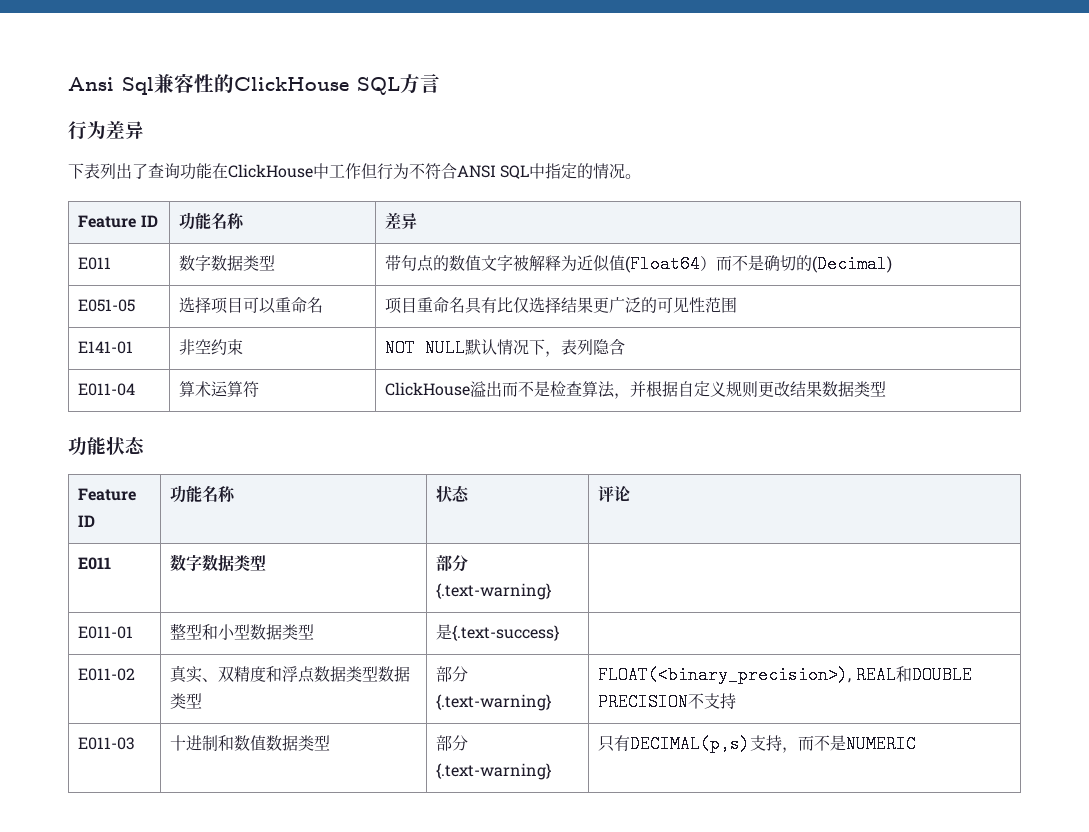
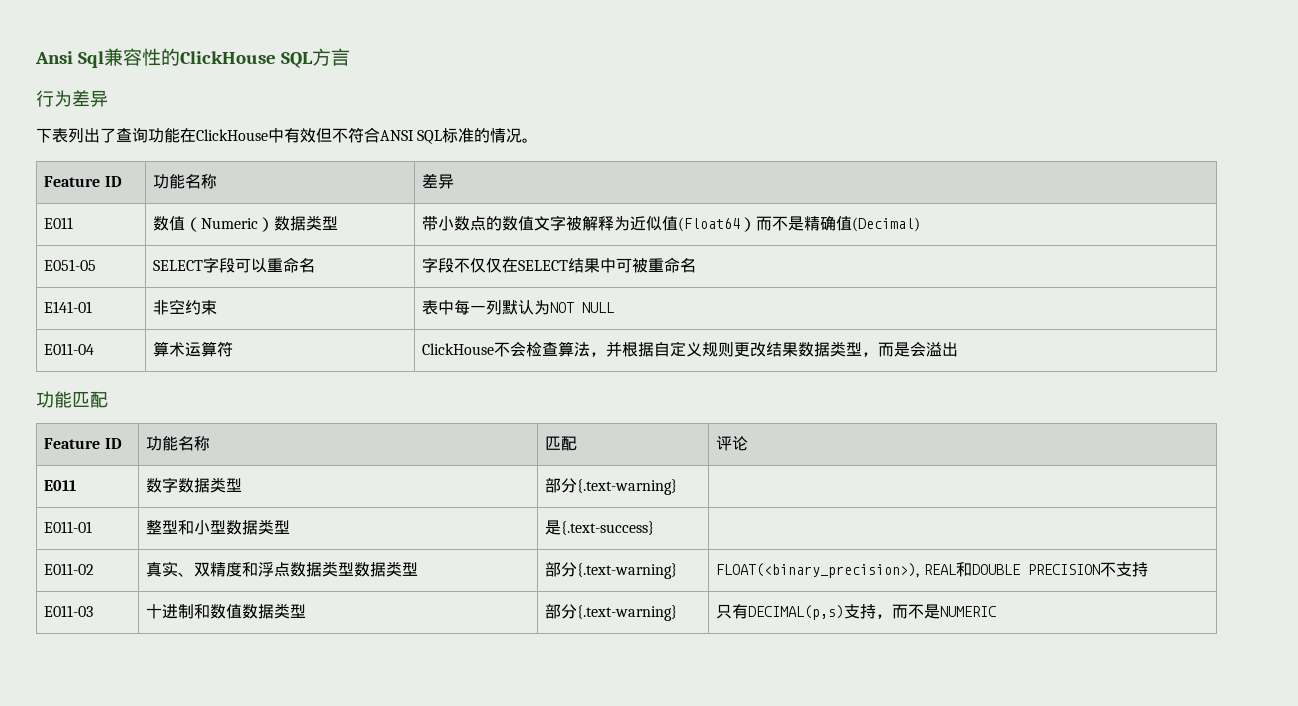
- 下表列出了查询功能在ClickHouse中工作但行为不符合ANSI SQL中指定的情况。
+ 下表列出了查询功能在ClickHouse中有效但不符合ANSI SQL标准的情况。
- E011 | 数字数据类型 | 带句点的数值文字被解释为近似值(Float64）而不是确切的(Decimal)
+ E011 | 数值（Numeric）数据类型 | 带小数点的数值文字被解释为近似值(Float64）而不是精确值(Decimal)
- E051-05 | 选择项目可以重命名 | 项目重命名具有比仅选择结果更广泛的可见性范围
- E141-01 | 非空约束 | NOT NULL默认情况下，表列隐含
+ E051-05 | SELECT字段可以重命名 | 字段不仅仅在SELECT结果中可被重命名
+ E141-01 | 非空约束 | 表中每一列默认为NOT NULL
- E011-04 | 算术运算符 | ClickHouse溢出而不是检查算法，并根据自定义规则更改结果数据类型
- 功能状态
- Feature ID | 功能名称 | 状态 | 评论
+ E011-04 | 算术运算符 | ClickHouse不会检查算法，并根据自定义规则更改结果数据类型，而是会溢出
+ 功能匹配
+ Feature ID | 功能名称 | 匹配 | 评论

